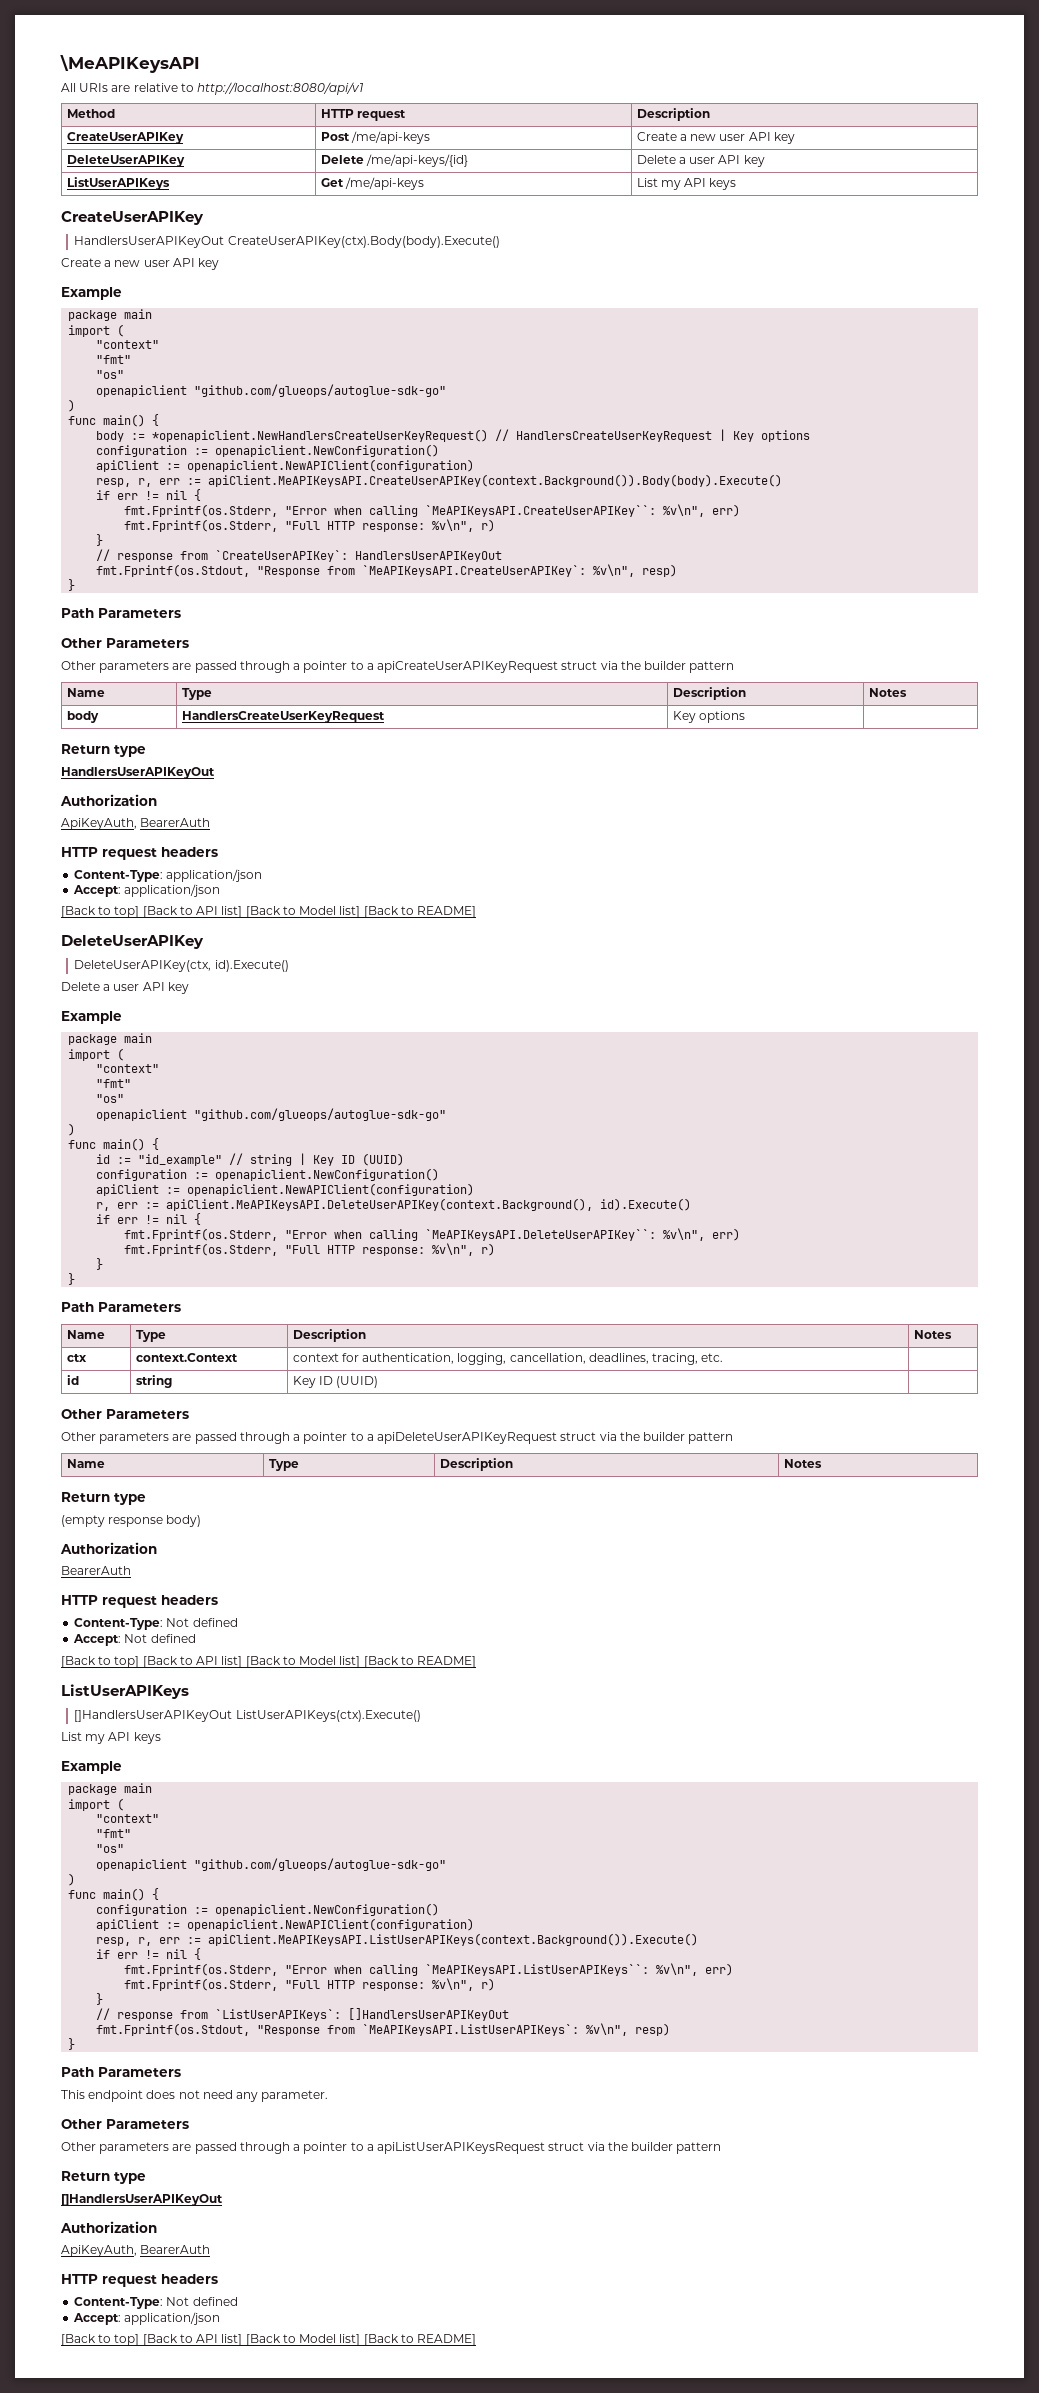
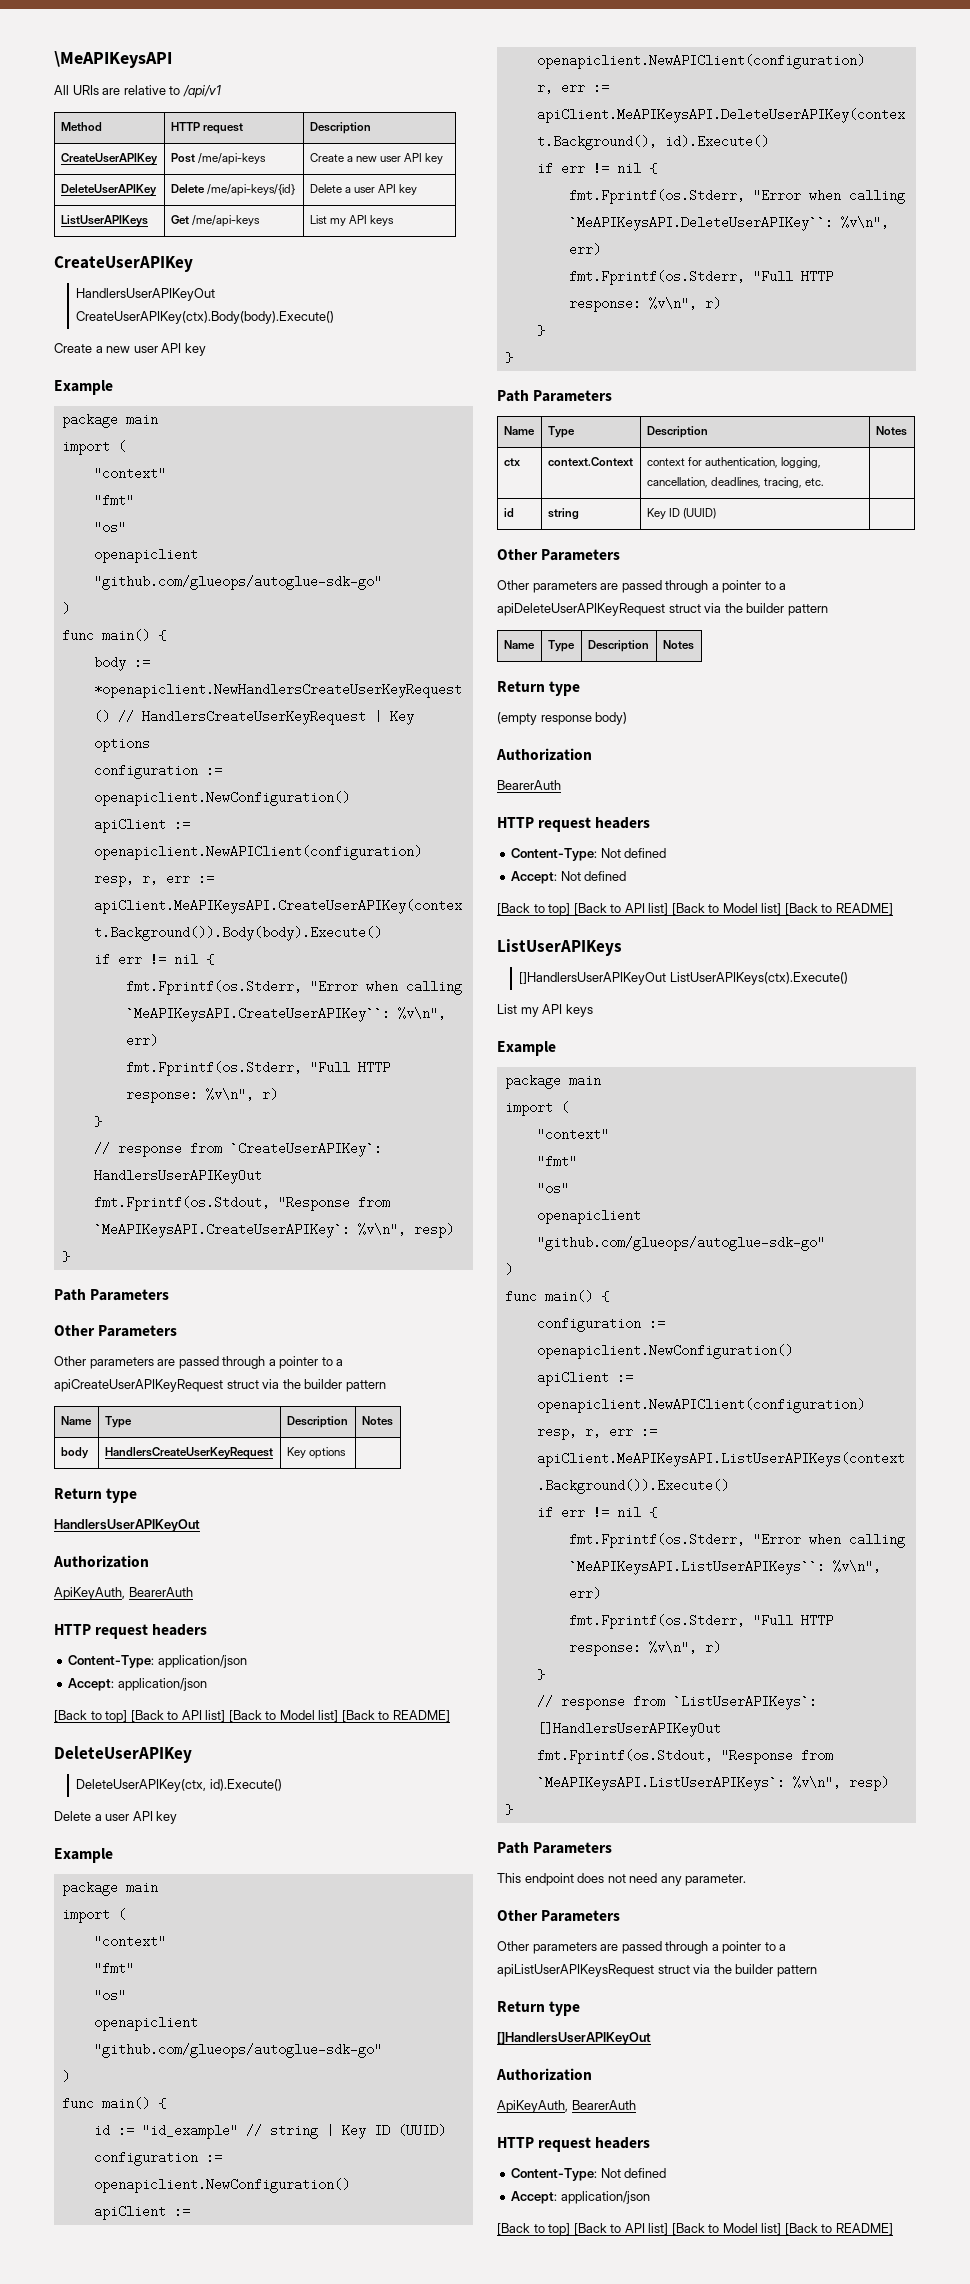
- All URIs are relative to http://localhost:8080/api/v1
+ All URIs are relative to /api/v1

